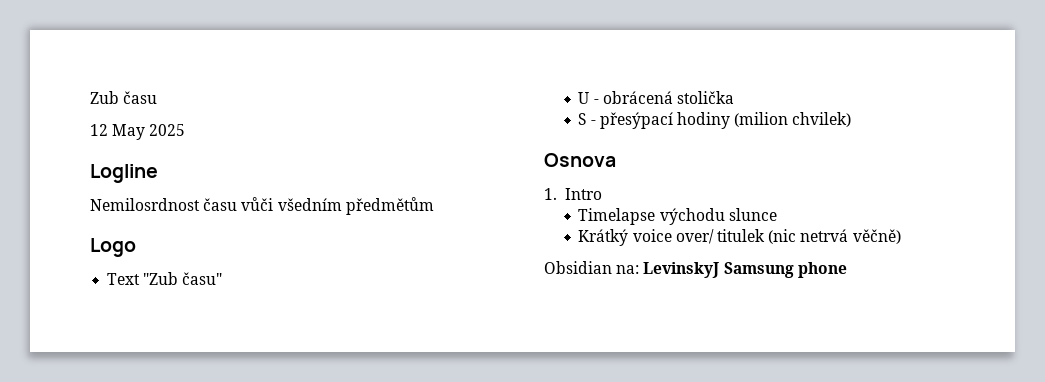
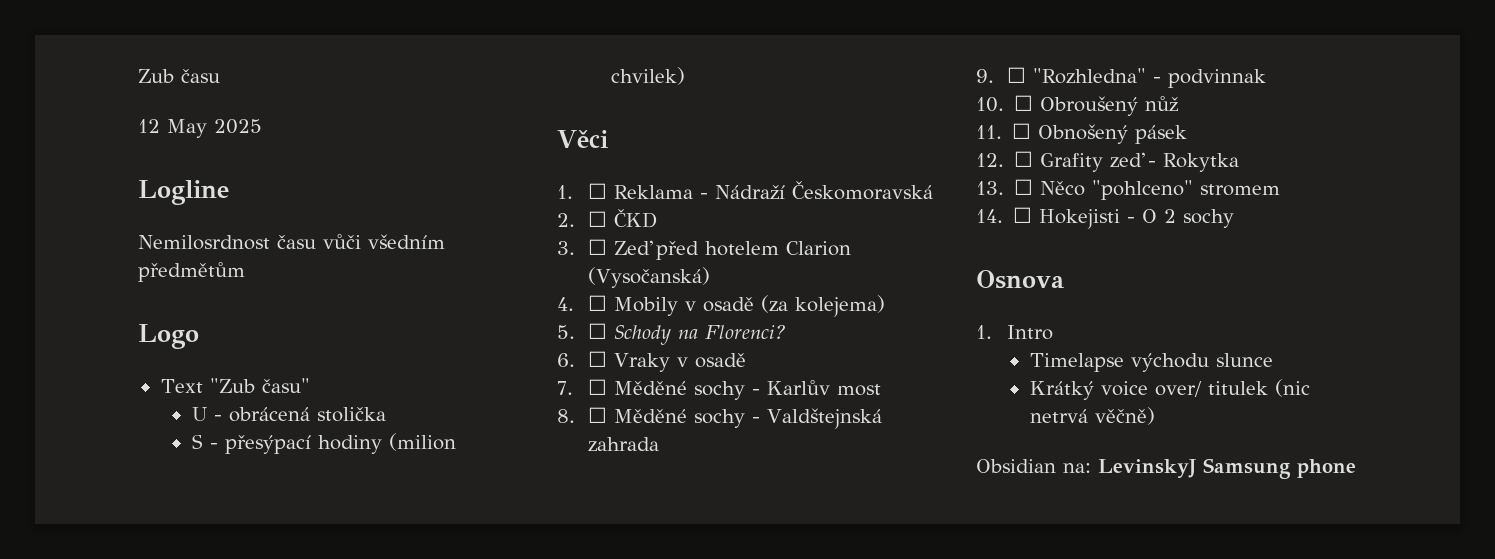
+ Věci
+ 1. ☐ Reklama - Nádraží Českomoravská
+ 2. ☐ ČKD
+ 3. ☐ Zeď před hotelem Clarion (Vysočanská)
+ 4. ☐ Mobily v osadě (za kolejema)
+ 5. ☐ Schody na Florenci?
+ 6. ☐ Vraky v osadě
+ 7. ☐ Měděné sochy - Karlův most
+ 8. ☐ Měděné sochy - Valdštejnská zahrada
+ 9. ☐ "Rozhledna" - podvinnak
+ 10. ☐ Obroušený nůž
+ 11. ☐ Obnošený pásek
+ 12. ☐ Grafity zeď - Rokytka
+ 13. ☐ Něco "pohlceno" stromem
+ 14. ☐ Hokejisti - O 2 sochy

